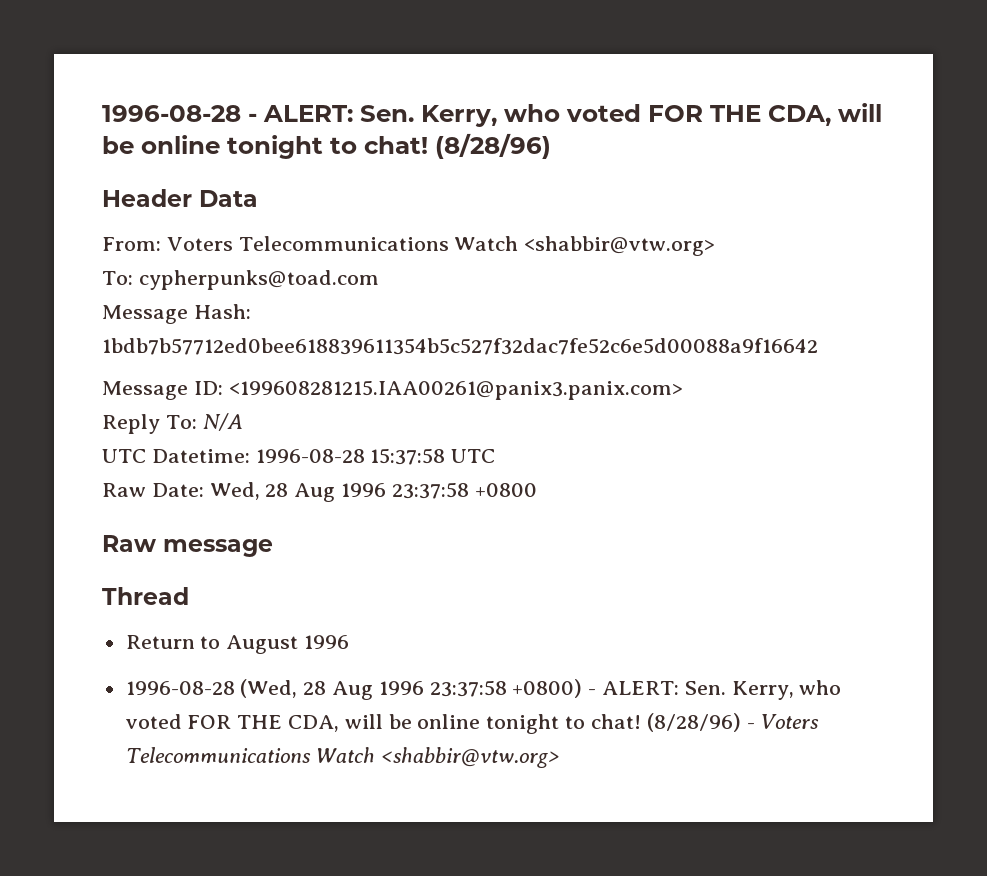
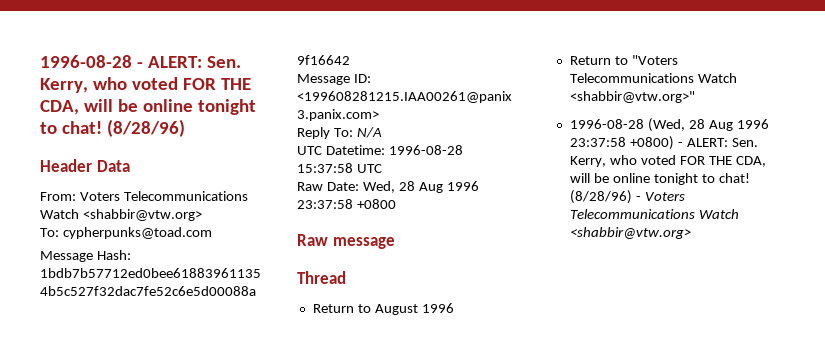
+ Return to "Voters Telecommunications Watch <shabbir@vtw.org>"

